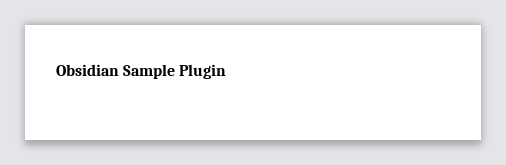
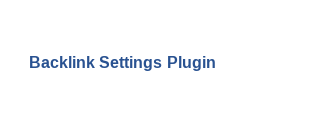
- Obsidian Sample Plugin
+ Backlink Settings Plugin

